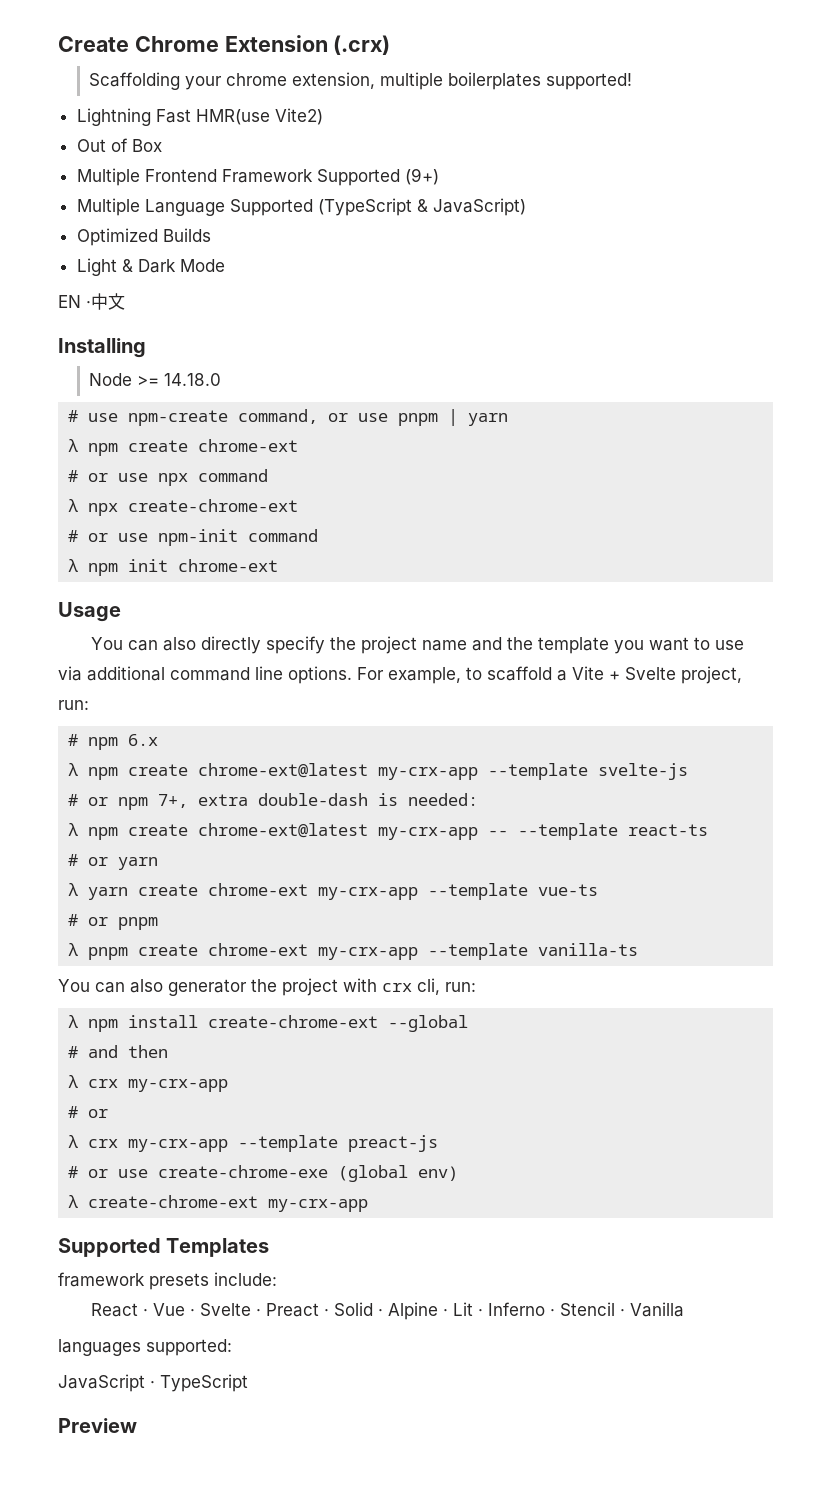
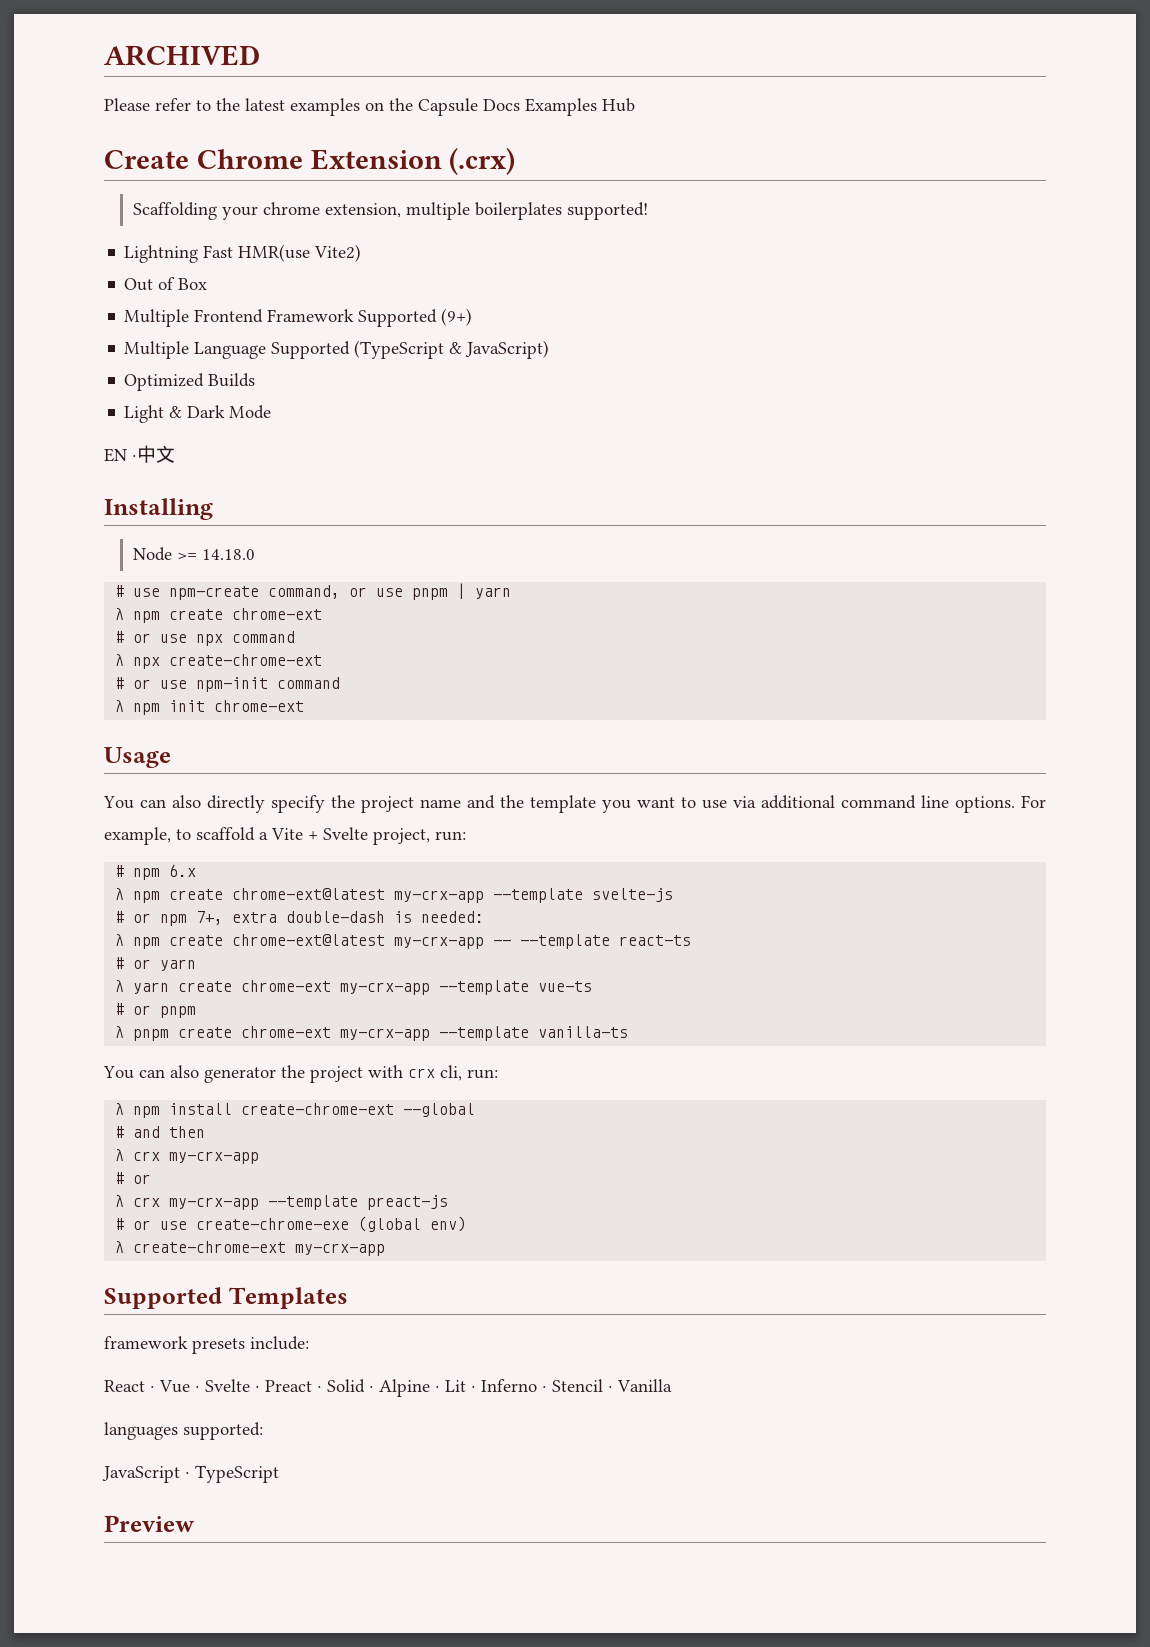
+ ARCHIVED
+ Please refer to the latest examples on the Capsule Docs Examples Hub

